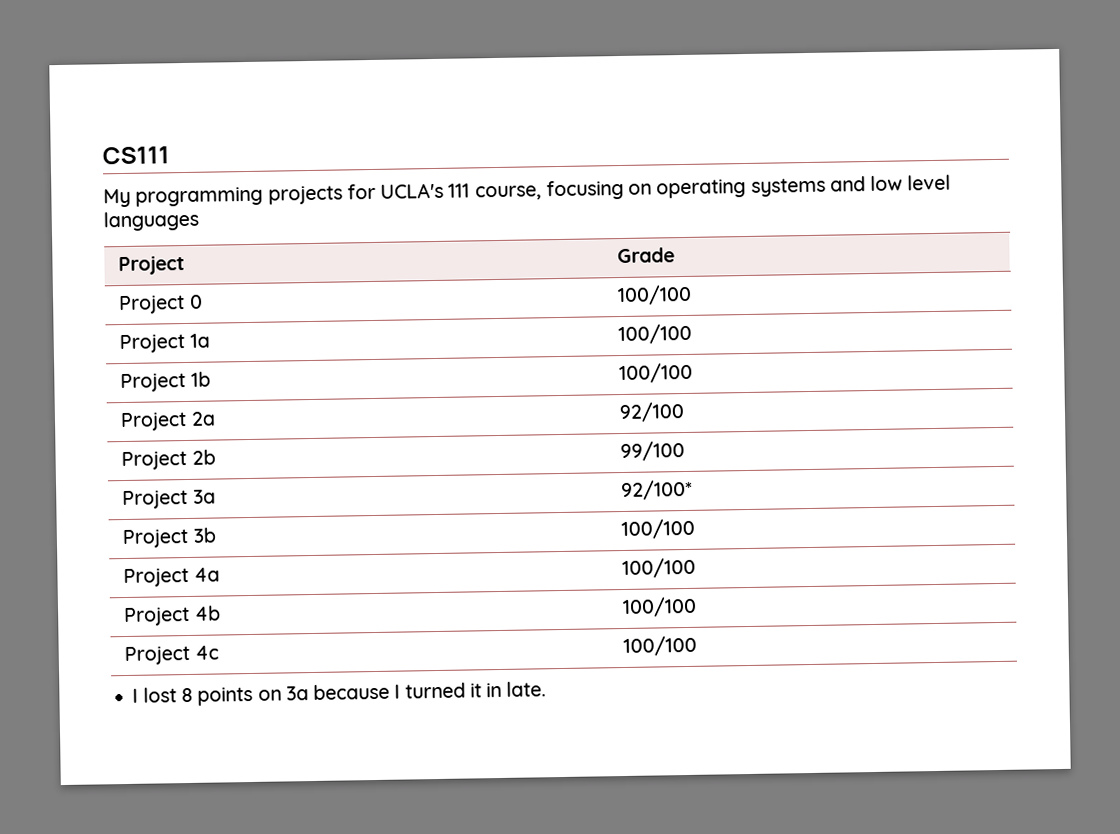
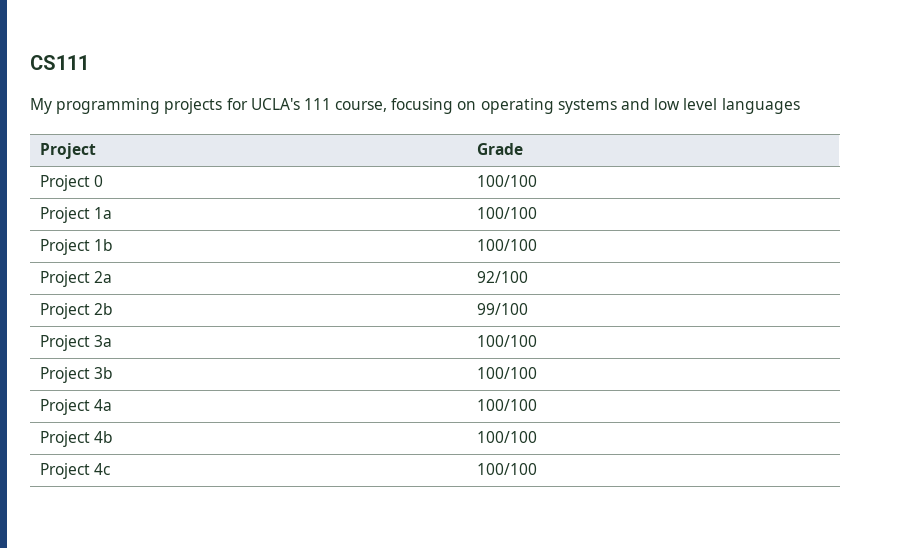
- Project 3a | 92/100*
+ Project 3a | 100/100
- I lost 8 points on 3a because I turned it in late.

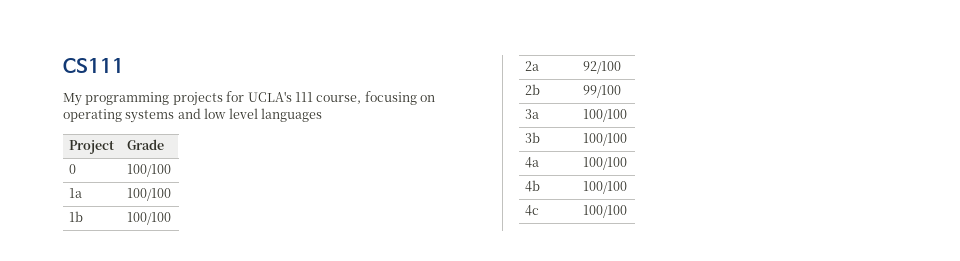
- Project 0 | 100/100
+ 0 | 100/100
- Project 1a | 100/100
+ 1a | 100/100
- Project 1b | 100/100
+ 1b | 100/100
- Project 2a | 92/100
+ 2a | 92/100
- Project 2b | 99/100
+ 2b | 99/100
- Project 3a | 100/100
+ 3a | 100/100
- Project 3b | 100/100
+ 3b | 100/100
- Project 4a | 100/100
+ 4a | 100/100
- Project 4b | 100/100
+ 4b | 100/100
- Project 4c | 100/100
+ 4c | 100/100

